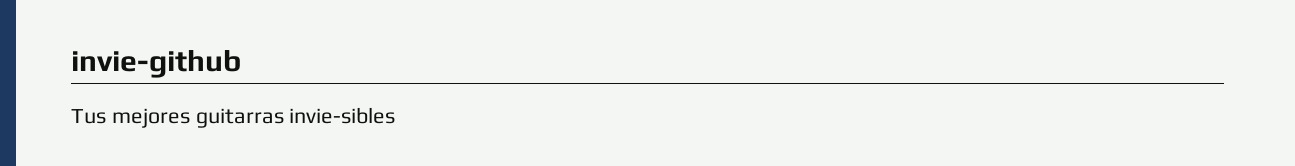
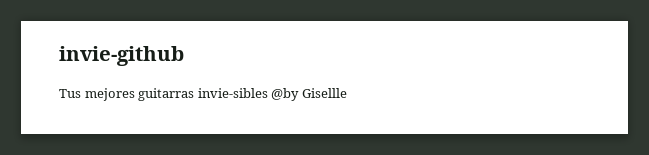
- Tus mejores guitarras invie-sibles
+ Tus mejores guitarras invie-sibles @by Gisellle

